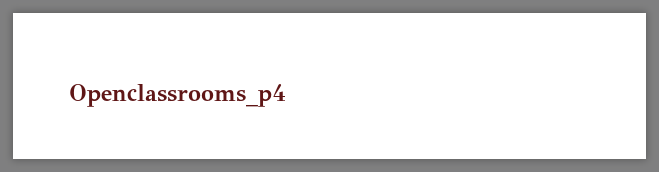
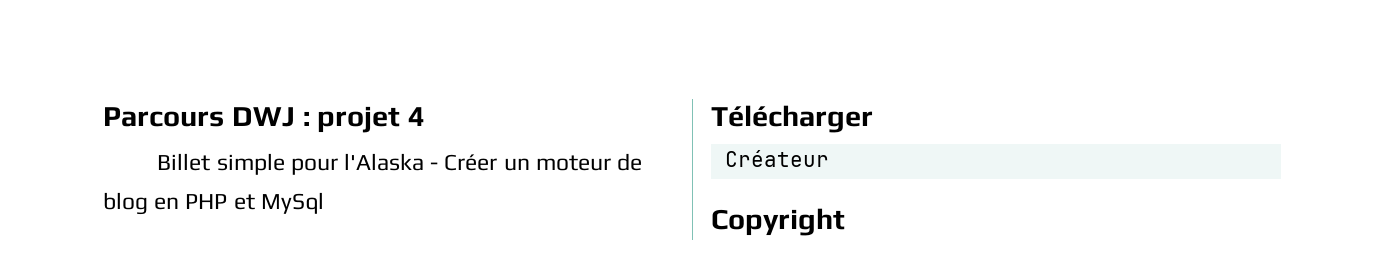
- Openclassrooms_p4
+ Parcours DWJ : projet 4
+ Billet simple pour l'Alaska - Créer un moteur de blog en PHP et MySql
+ Télécharger
+ Créateur
+ Copyright

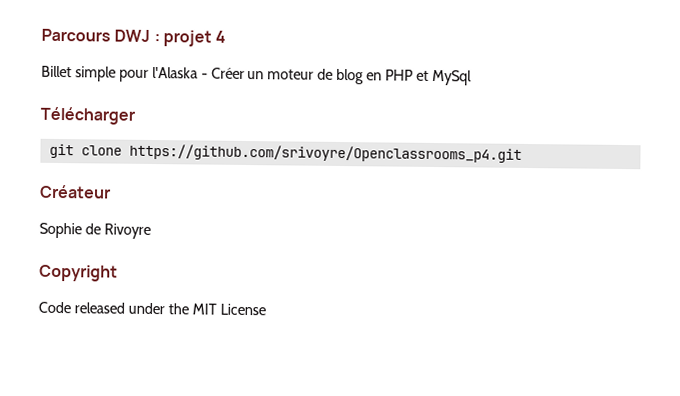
+ git clone https://github.com/srivoyre/Openclassrooms_p4.git
  Créateur
+ Sophie de Rivoyre
  Copyright
+ Code released under the MIT License

